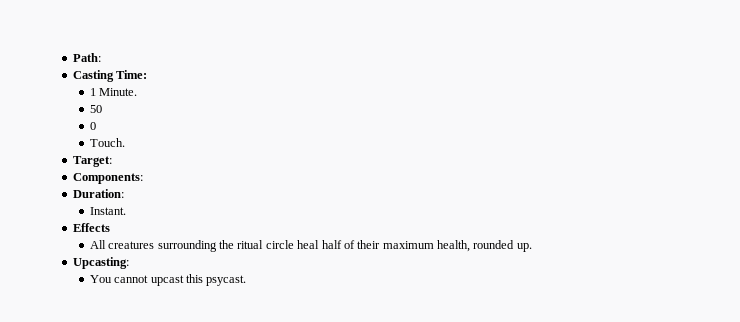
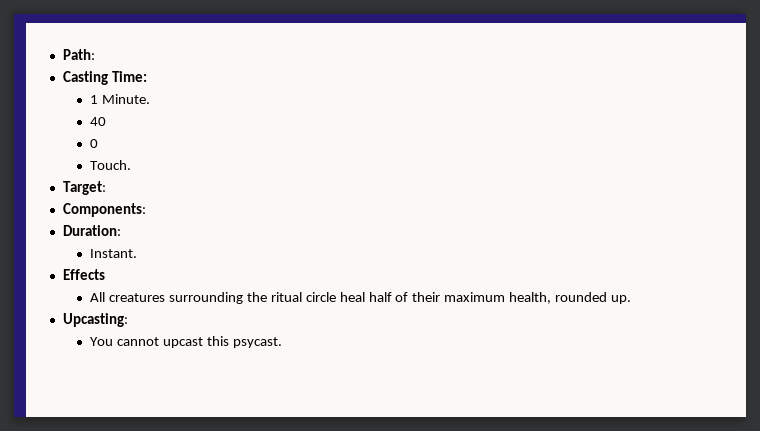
- 50
+ 40

